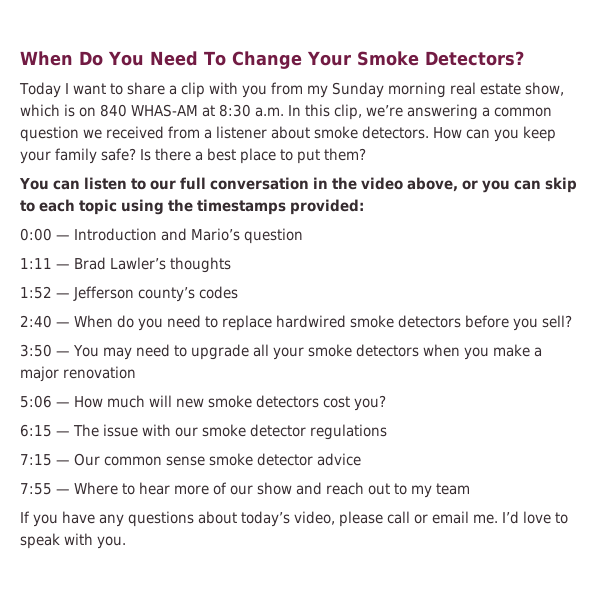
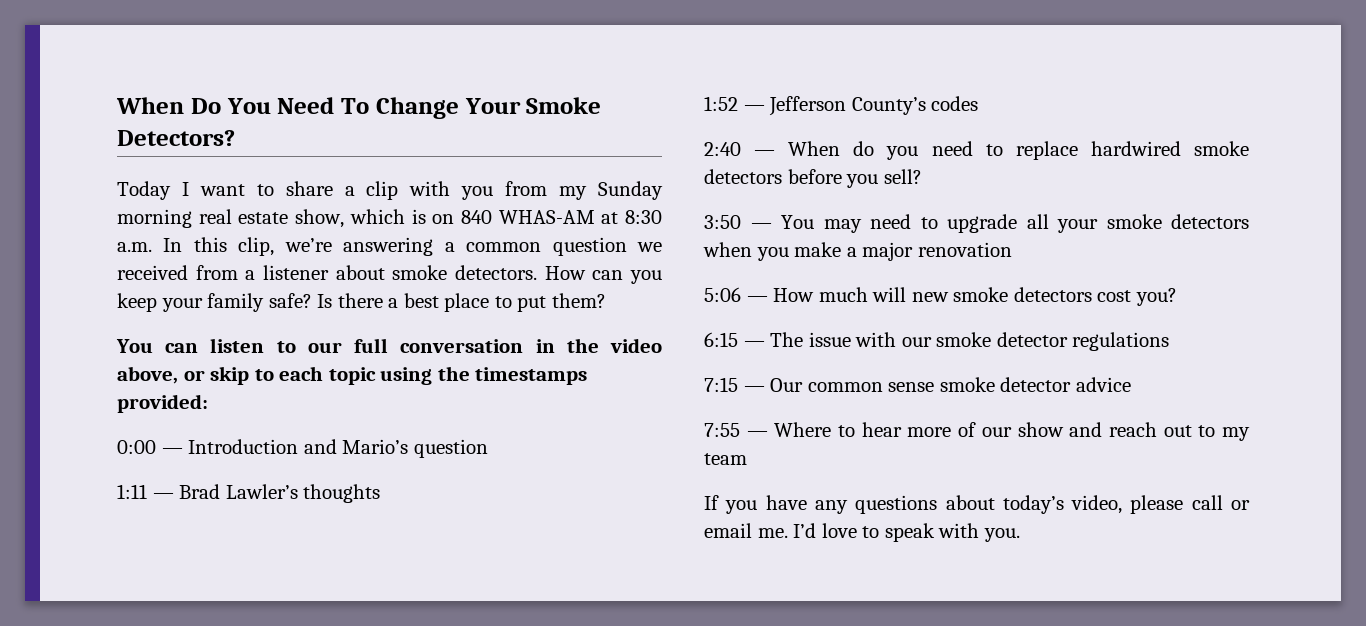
- You can listen to our full conversation in the video above, or you can skip to each topic using the timestamps provided:
+ You can listen to our full conversation in the video above, or skip to each topic using the timestamps provided:
- 1:52 — Jefferson county’s codes
+ 1:52 — Jefferson County’s codes

